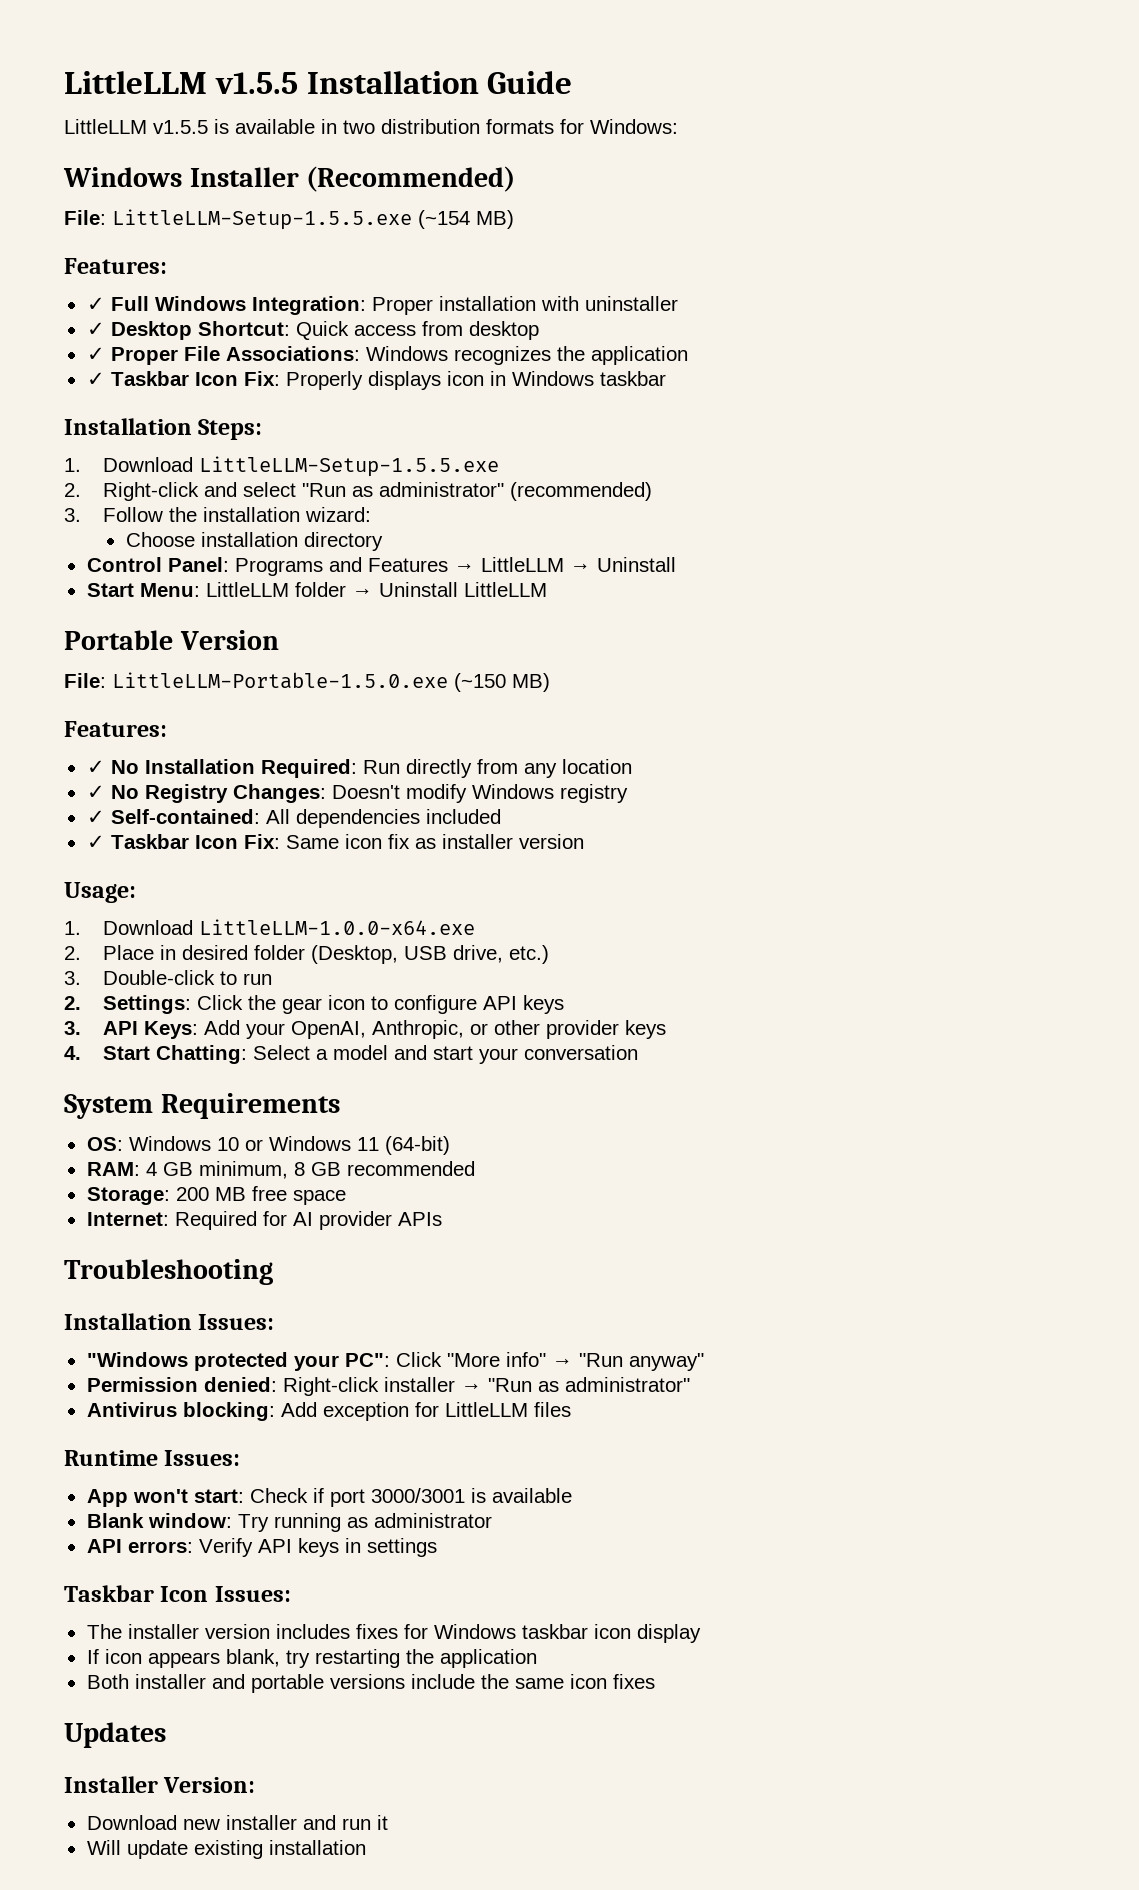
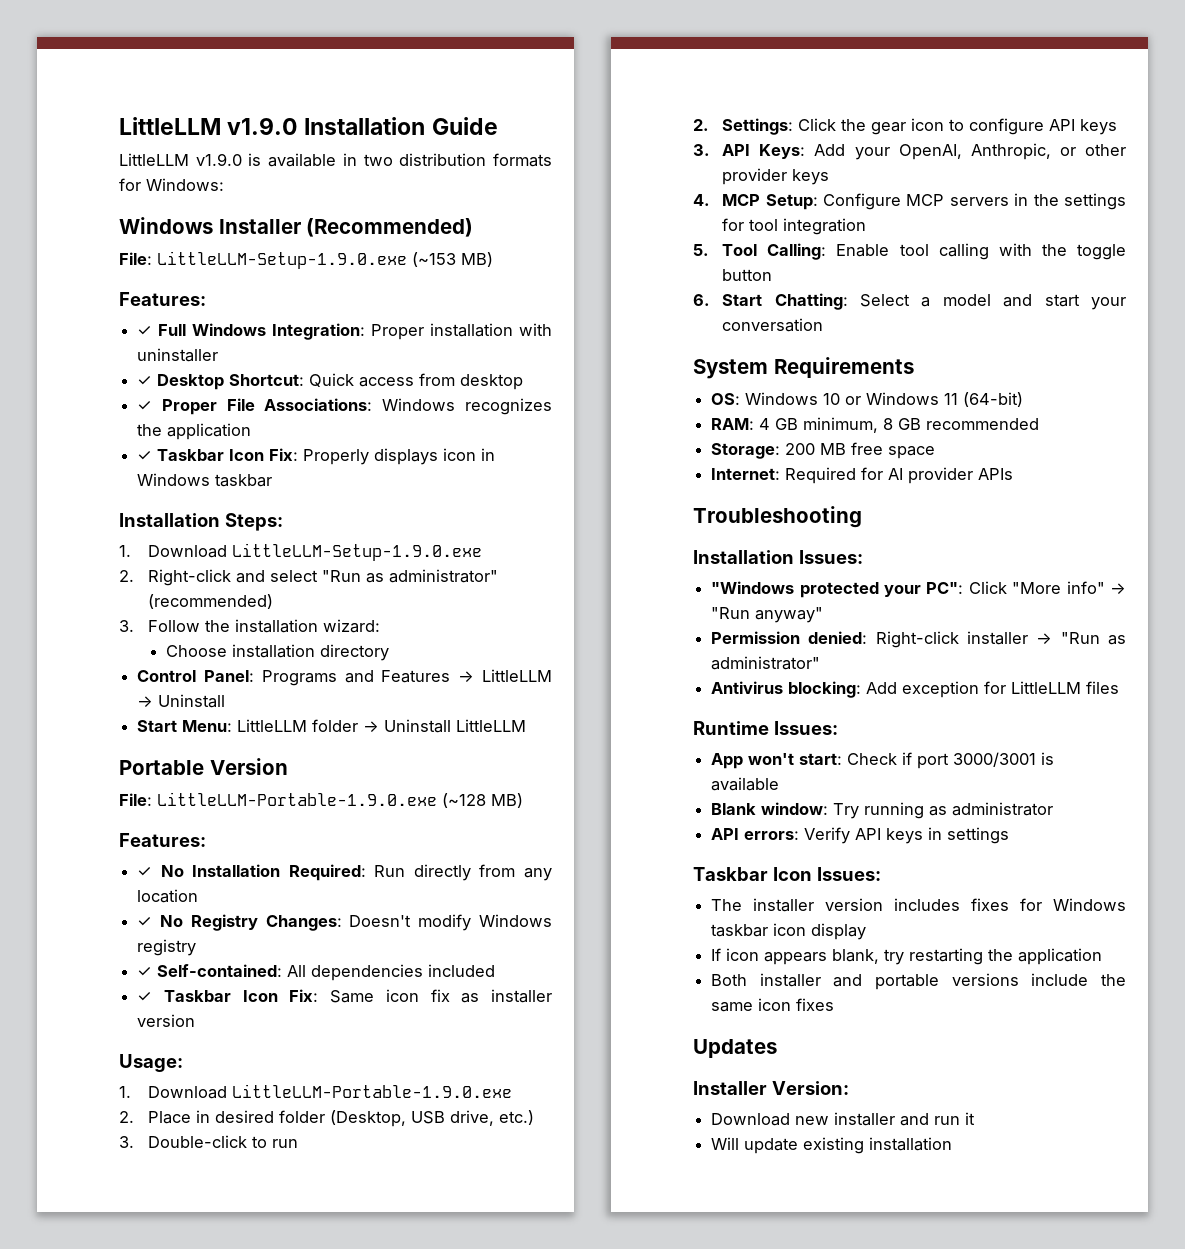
- LittleLLM v1.5.5 Installation Guide
+ LittleLLM v1.9.0 Installation Guide
- LittleLLM v1.5.5 is available in two distribution formats for Windows:
+ LittleLLM v1.9.0 is available in two distribution formats for Windows:
- File: LittleLLM-Setup-1.5.5.exe (~154 MB)
+ File: LittleLLM-Setup-1.9.0.exe (~153 MB)
- 1. Download LittleLLM-Setup-1.5.5.exe
+ 1. Download LittleLLM-Setup-1.9.0.exe
- File: LittleLLM-Portable-1.5.0.exe (~150 MB)
+ File: LittleLLM-Portable-1.9.0.exe (~128 MB)
- 1. Download LittleLLM-1.0.0-x64.exe
+ 1. Download LittleLLM-Portable-1.9.0.exe
- 4. Start Chatting: Select a model and start your conversation
+ 4. MCP Setup: Configure MCP servers in the settings for tool integration
+ 5. Tool Calling: Enable tool calling with the toggle button
+ 6. Start Chatting: Select a model and start your conversation

